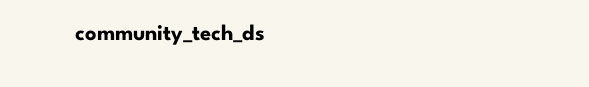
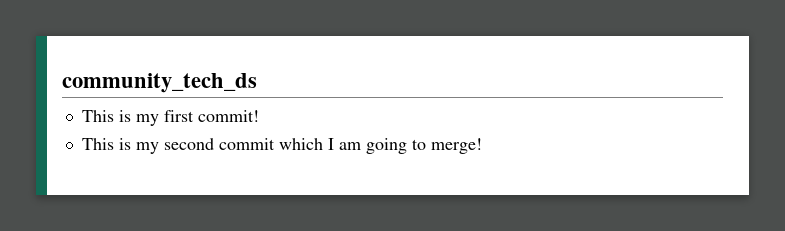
+ This is my first commit!
+ This is my second commit which I am going to merge!

